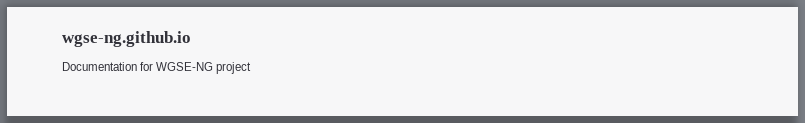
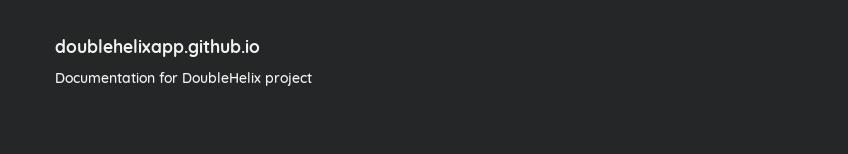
- wgse-ng.github.io
+ doublehelixapp.github.io
- Documentation for WGSE-NG project
+ Documentation for DoubleHelix project

